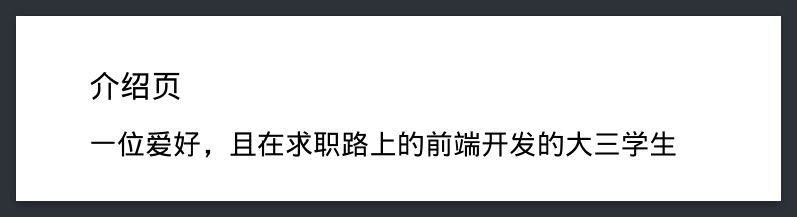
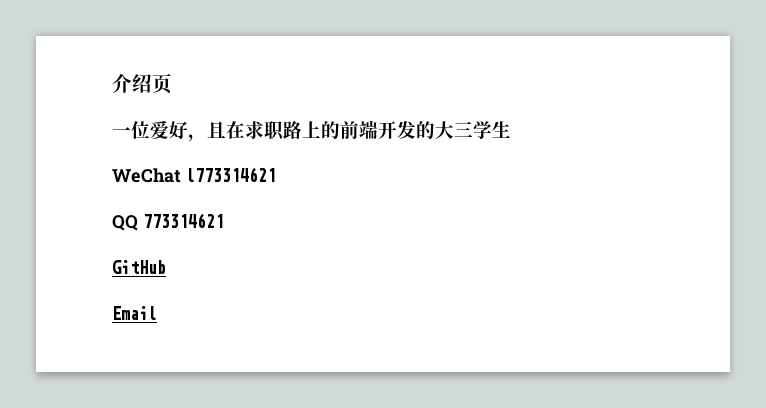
+ WeChat l773314621
+ QQ 773314621
+ GitHub
+ Email

